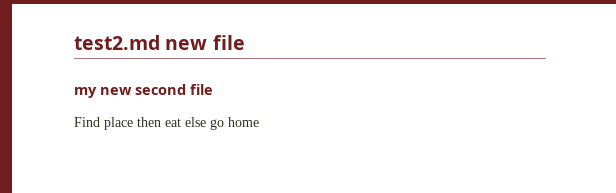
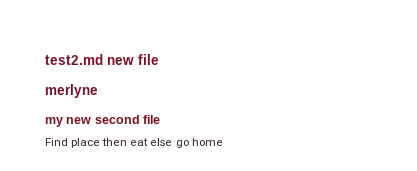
+ merlyne

